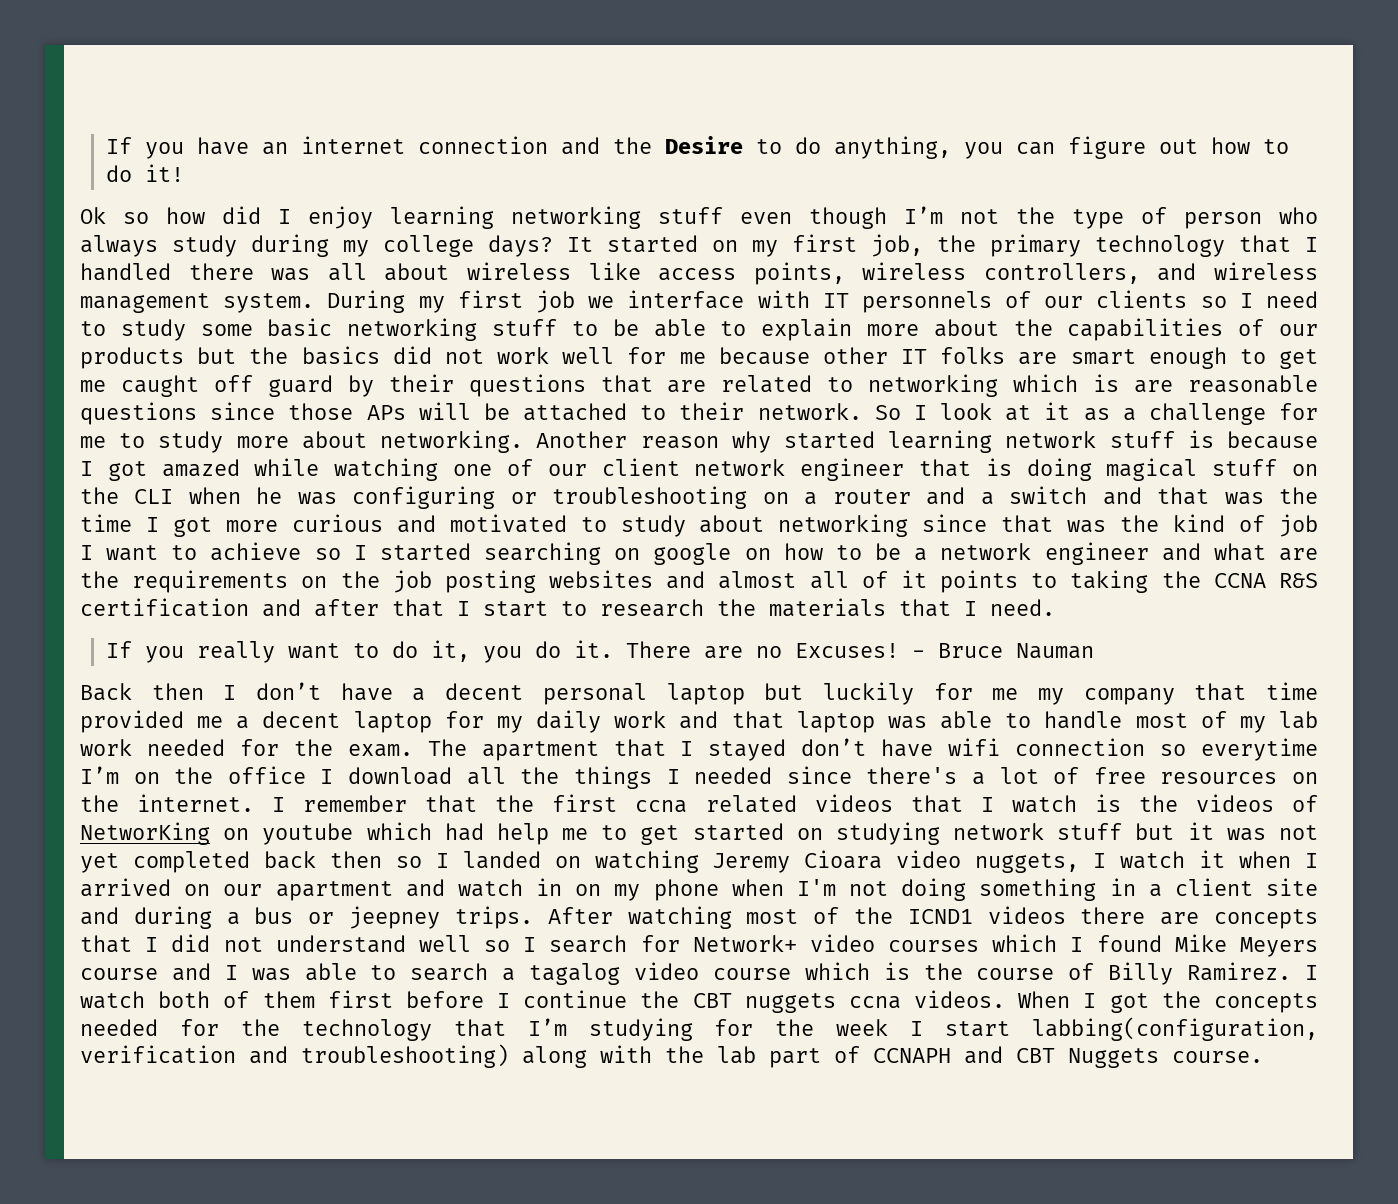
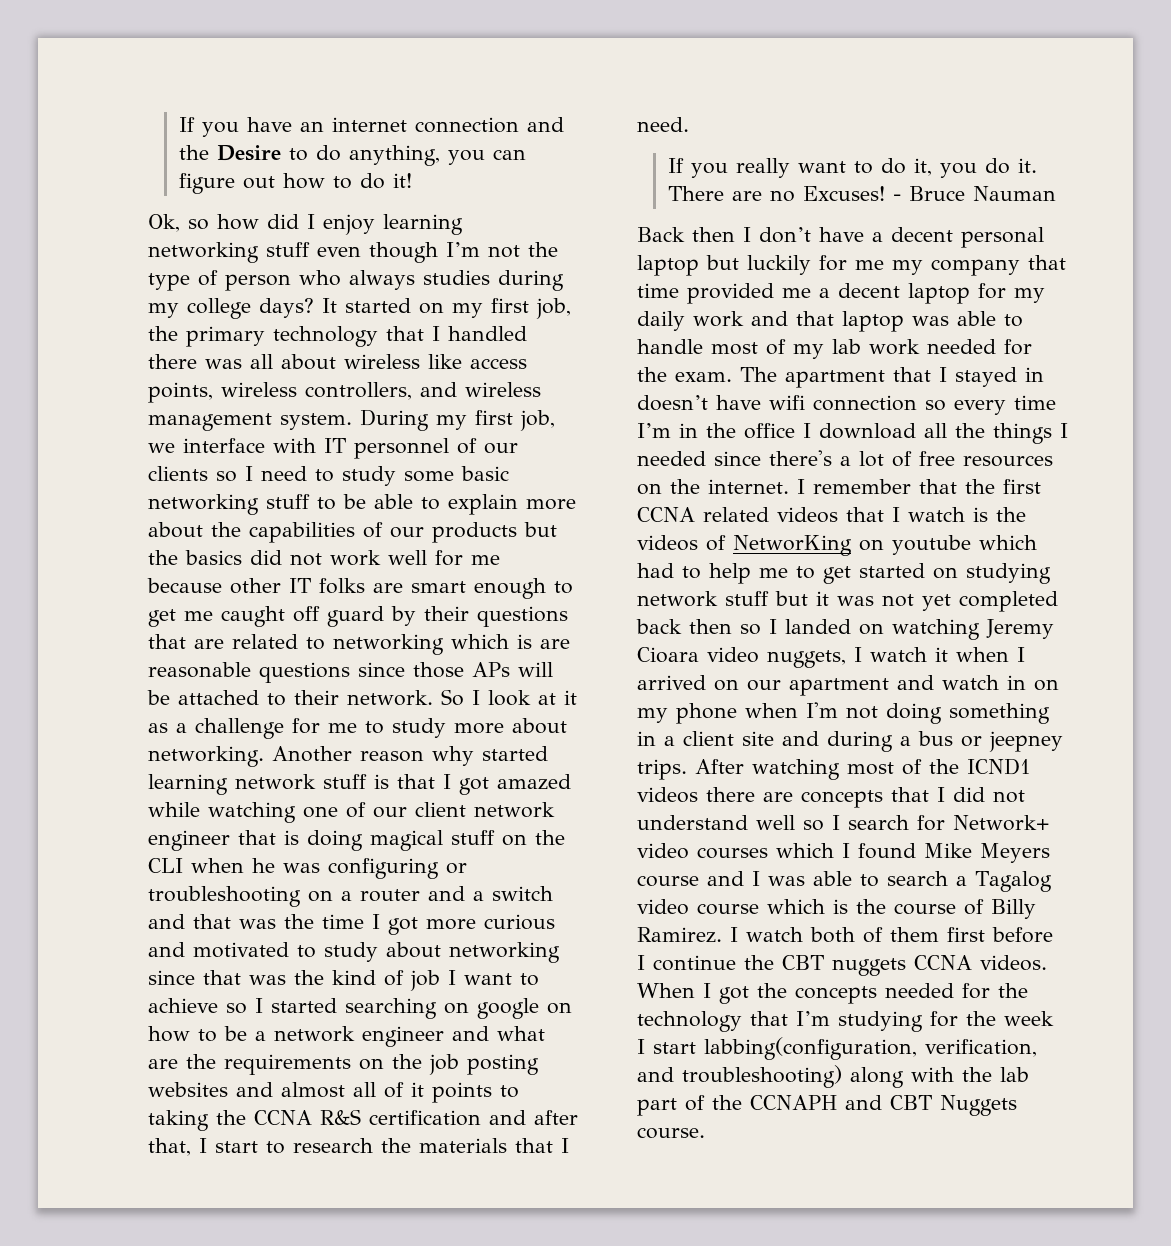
- Ok so how did I enjoy learning networking stuff even though I’m not the type of person who always study during my college days?
+ Ok, so how did I enjoy learning networking stuff even though I’m not the type of person who always studies during my college days?
- During my first job we interface with IT personnels of our clients so I need to study some basic networking stuff to be able to explain more about the capabilities of our products but the basics did not work well for me because other IT folks are smart enough to get me caught off guard by their questions that are related to networking which is are reasonable questions since those APs will be attached to their network.
+ During my first job, we interface with IT personnel of our clients so I need to study some basic networking stuff to be able to explain more about the capabilities of our products but the basics did not work well for me because other IT folks are smart enough to get me caught off guard by their questions that are related to networking which is are reasonable questions since those APs will be attached to their network.
- Another reason why started learning network stuff is because I got amazed while watching one of our client network engineer that is doing magical stuff on the CLI when he was configuring or troubleshooting on a router and a switch and that was the time I got more curious and motivated to study about networking since that was the kind of job I want to achieve so I started searching on google on how to be a network engineer and what are the requirements on the job posting websites and almost all of it points to taking the CCNA R&S certification and after that I start to research the materials that I need.
+ Another reason why started learning network stuff is that I got amazed while watching one of our client network engineer that is doing magical stuff on the CLI when he was configuring or troubleshooting on a router and a switch and that was the time I got more curious and motivated to study about networking since that was the kind of job I want to achieve so I started searching on google on how to be a network engineer and what are the requirements on the job posting websites and almost all of it points to taking the CCNA R&S certification and after that, I start to research the materials that I need.
- The apartment that I stayed don’t have wifi connection so everytime I’m on the office I download all the things I needed since there's a lot of free resources on the internet.
+ The apartment that I stayed in doesn’t have wifi connection so every time I’m in the office I download all the things I needed since there's a lot of free resources on the internet.
- I remember that the first ccna related videos that I watch is the videos of NetworKing on youtube which had help me to get started on studying network stuff but it was not yet completed back then so I landed on watching Jeremy Cioara video nuggets, I watch it when I arrived on our apartment and watch in on my phone when I'm not doing something in a client site and during a bus or jeepney trips.
+ I remember that the first CCNA related videos that I watch is the videos of NetworKing on youtube which had to help me to get started on studying network stuff but it was not yet completed back then so I landed on watching Jeremy Cioara video nuggets, I watch it when I arrived on our apartment and watch in on my phone when I'm not doing something in a client site and during a bus or jeepney trips.
- After watching most of the ICND1 videos there are concepts that I did not understand well so I search for Network+ video courses which I found Mike Meyers course and I was able to search a tagalog video course which is the course of Billy Ramirez.
+ After watching most of the ICND1 videos there are concepts that I did not understand well so I search for Network+ video courses which I found Mike Meyers course and I was able to search a Tagalog video course which is the course of Billy Ramirez.
- I watch both of them first before I continue the CBT nuggets ccna videos.
+ I watch both of them first before I continue the CBT nuggets CCNA videos.
- When I got the concepts needed for the technology that I’m studying for the week I start labbing(configuration, verification and troubleshooting) along with the lab part of CCNAPH and CBT Nuggets course.
+ When I got the concepts needed for the technology that I’m studying for the week I start labbing(configuration, verification, and troubleshooting) along with the lab part of the CCNAPH and CBT Nuggets course.

